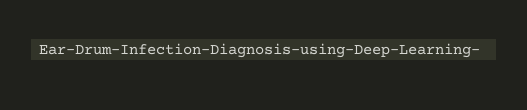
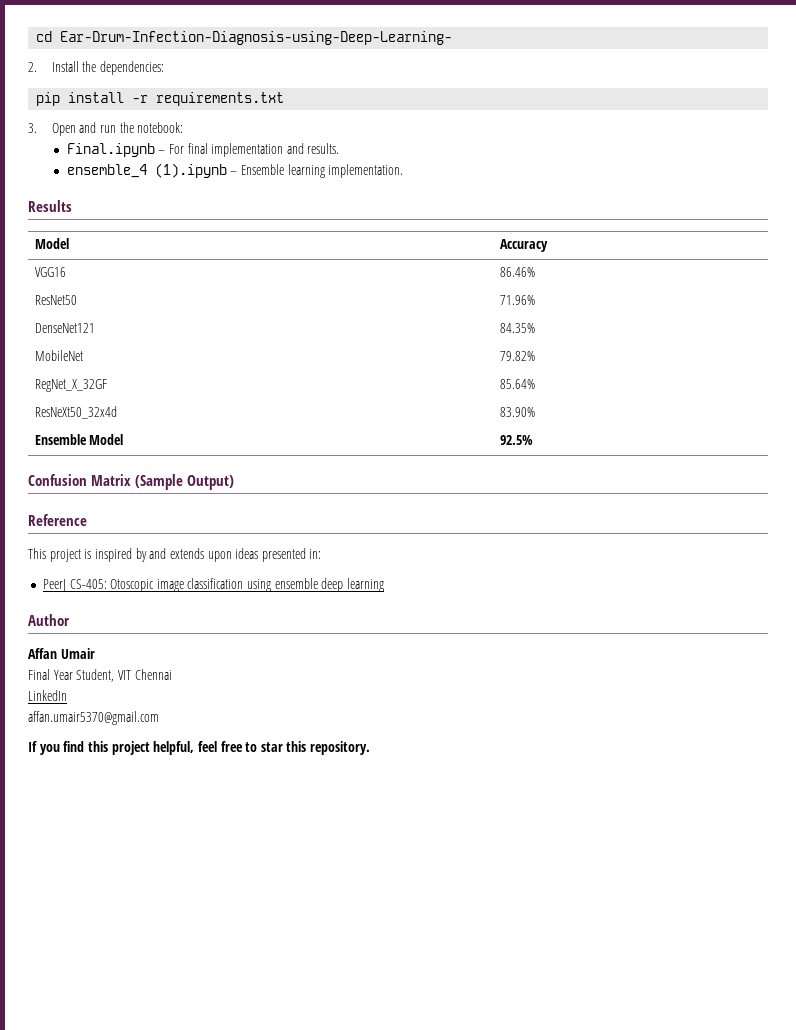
- Ear-Drum-Infection-Diagnosis-using-Deep-Learning-
+ cd Ear-Drum-Infection-Diagnosis-using-Deep-Learning-
+ 2. Install the dependencies:
+ pip install -r requirements.txt
+ 3. Open and run the notebook:
+ Final.ipynb – For final implementation and results.
+ ensemble_4 (1).ipynb – Ensemble learning implementation.
+ Results
+ Model | Accuracy
+ VGG16 | 86.46%
+ ResNet50 | 71.96%
+ DenseNet121 | 84.35%
+ MobileNet | 79.82%
+ RegNet_X_32GF | 85.64%
+ ResNeXt50_32x4d | 83.90%
+ Ensemble Model | 92.5%
+ Confusion Matrix (Sample Output)
+ Reference
+ This project is inspired by and extends upon ideas presented in:
+ PeerJ CS-405: Otoscopic image classification using ensemble deep learning
+ Author
+ Affan Umair
+ Final Year Student, VIT Chennai
+ LinkedIn
+ affan.umair5370@gmail.com
+ If you find this project helpful, feel free to star this repository.

